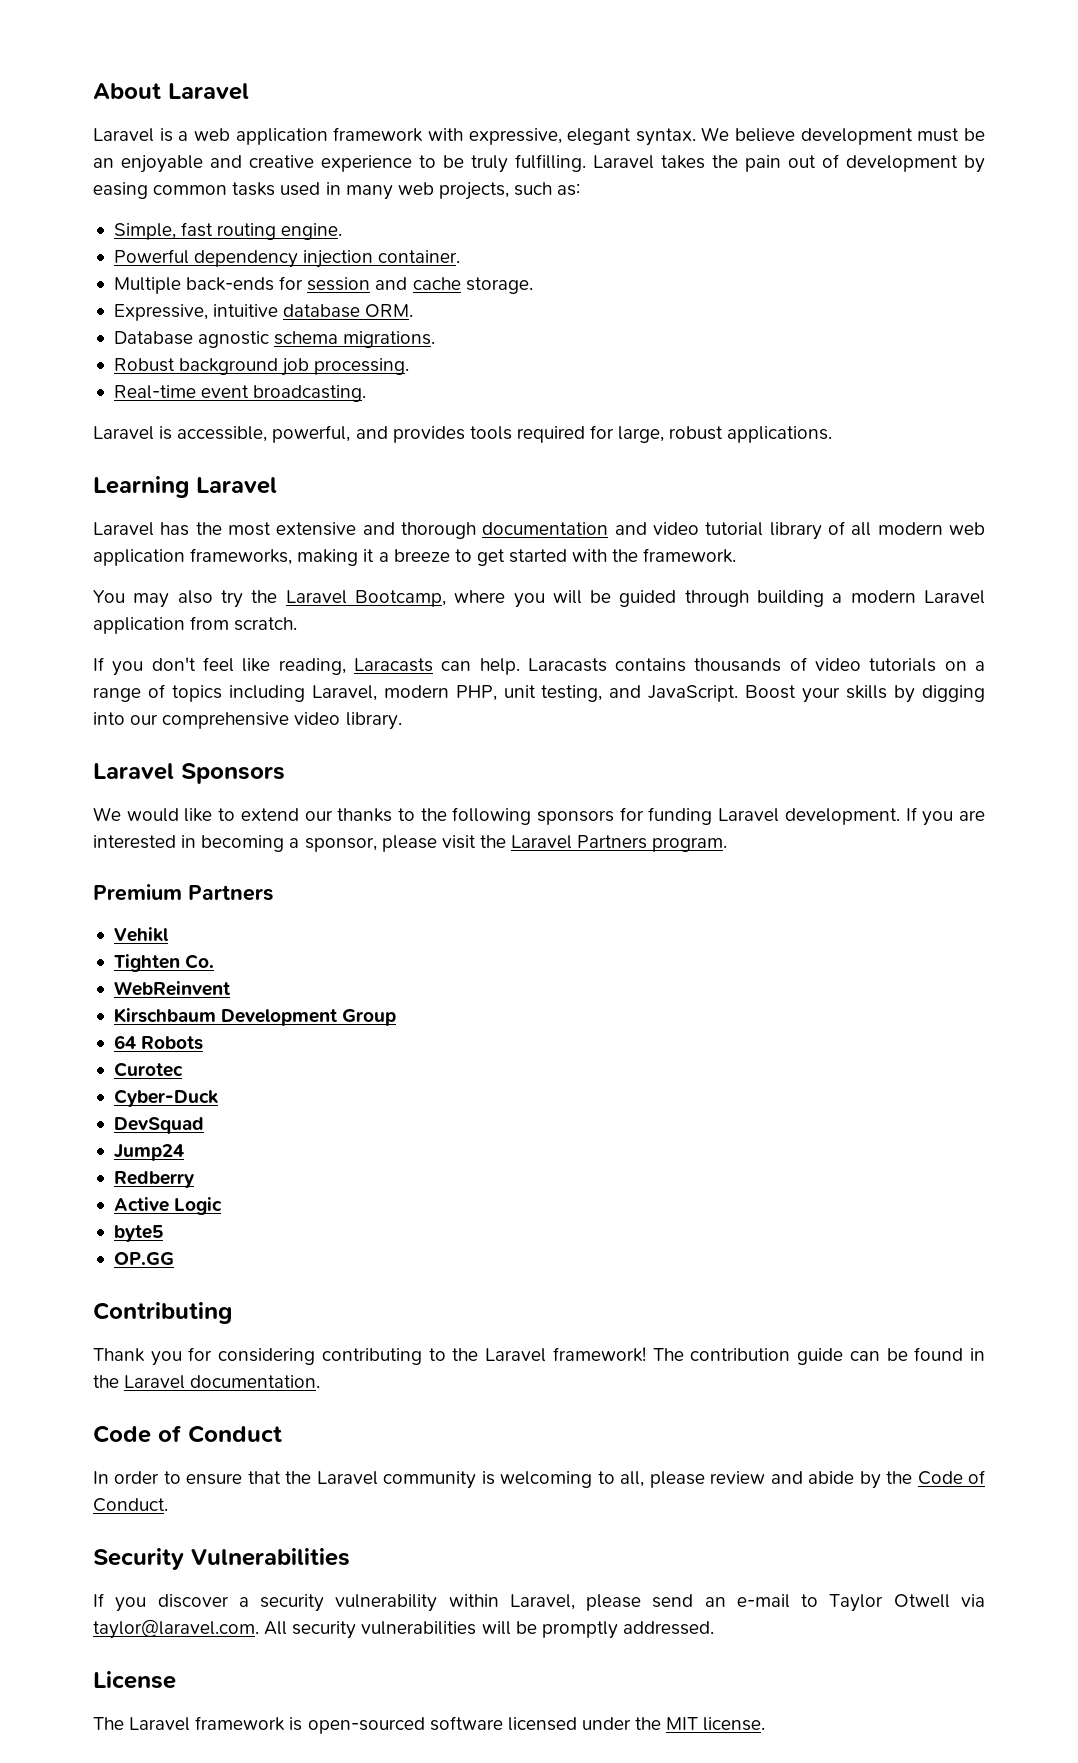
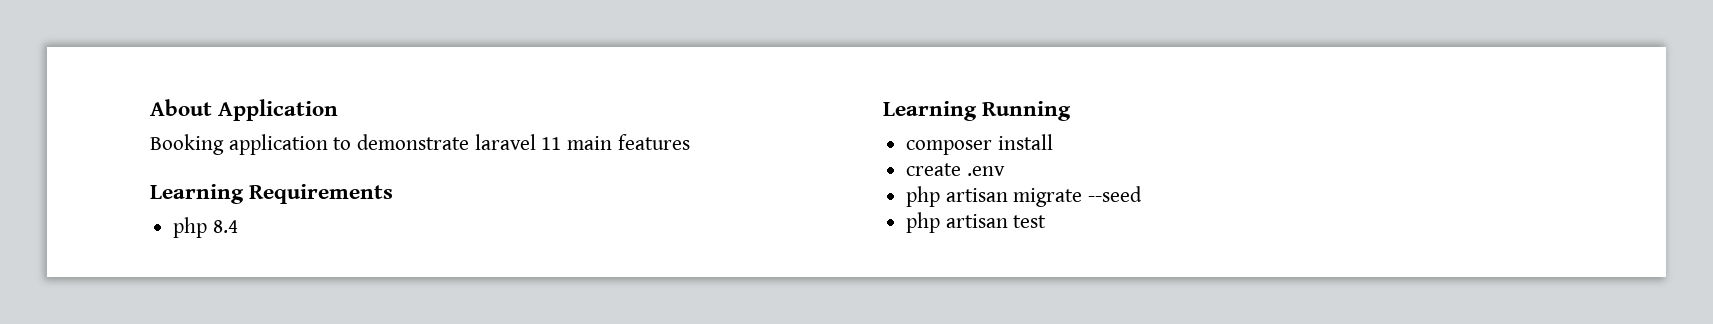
- About Laravel
- Laravel is a web application framework with expressive, elegant syntax. We believe development must be an enjoyable and creative experience to be truly fulfilling. Laravel takes the pain out of development by easing common tasks used in many web projects, such as:
- Simple, fast routing engine.
- Powerful dependency injection container.
- Multiple back-ends for session and cache storage.
- Expressive, intuitive database ORM.
- Database agnostic schema migrations.
- Robust background job processing.
- Real-time event broadcasting.
- Laravel is accessible, powerful, and provides tools required for large, robust applications.
- Learning Laravel
- Laravel has the most extensive and thorough documentation and video tutorial library of all modern web application frameworks, making it a breeze to get started with the framework.
- You may also try the Laravel Bootcamp, where you will be guided through building a modern Laravel application from scratch.
- If you don't feel like reading, Laracasts can help. Laracasts contains thousands of video tutorials on a range of topics including Laravel, modern PHP, unit testing, and JavaScript. Boost your skills by digging into our comprehensive video library.
- Laravel Sponsors
- We would like to extend our thanks to the following sponsors for funding Laravel development. If you are interested in becoming a sponsor, please visit the Laravel Partners program.
- Premium Partners
- Vehikl
- Tighten Co.
- WebReinvent
- Kirschbaum Development Group
- 64 Robots
- Curotec
- Cyber-Duck
- DevSquad
- Jump24
- Redberry
- Active Logic
- byte5
- OP.GG
- Contributing
- Thank you for considering contributing to the Laravel framework! The contribution guide can be found in the Laravel documentation.
- Code of Conduct
- In order to ensure that the Laravel community is welcoming to all, please review and abide by the Code of Conduct.
- Security Vulnerabilities
- If you discover a security vulnerability within Laravel, please send an e-mail to Taylor Otwell via taylor@laravel.com. All security vulnerabilities will be promptly addressed.
- License
- The Laravel framework is open-sourced software licensed under the MIT license.
+ About Application
+ Booking application to demonstrate laravel 11 main features
+ Learning Requirements
+ php 8.4
+ Learning Running
+ composer install
+ create .env
+ php artisan migrate --seed
+ php artisan test

